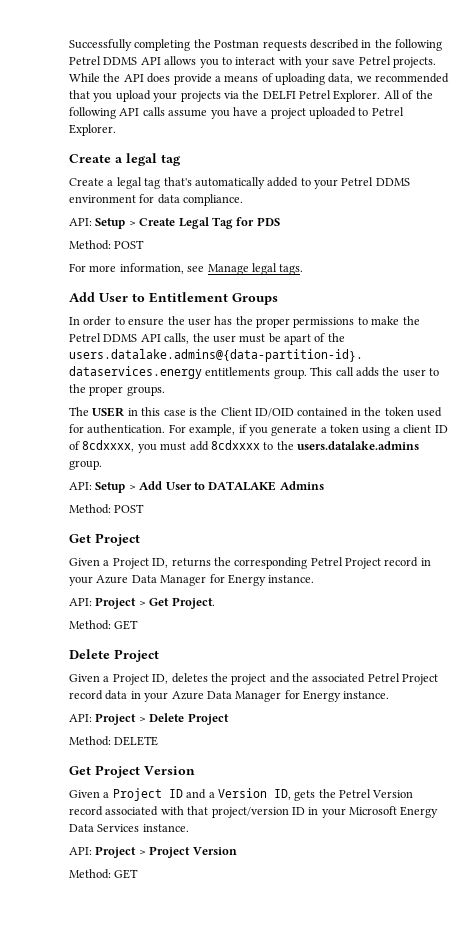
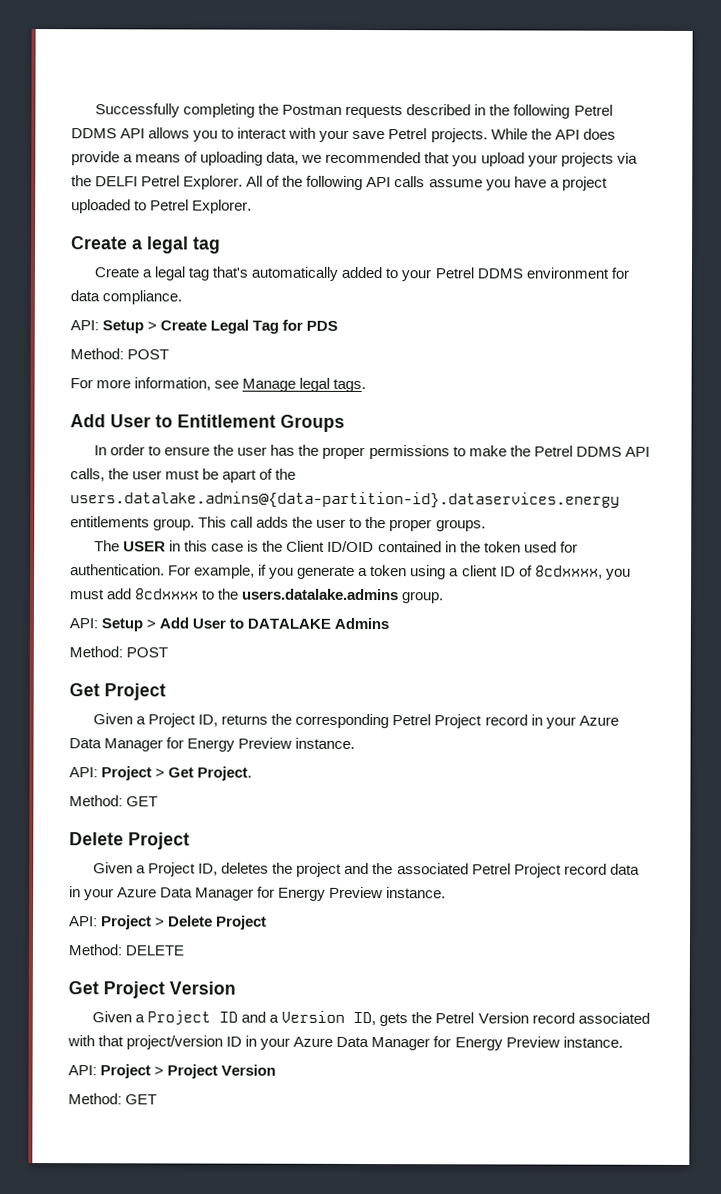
- Given a Project ID, returns the corresponding Petrel Project record in your Azure Data Manager for Energy instance.
+ Given a Project ID, returns the corresponding Petrel Project record in your Azure Data Manager for Energy Preview instance.
- Given a Project ID, deletes the project and the associated Petrel Project record data in your Azure Data Manager for Energy instance.
+ Given a Project ID, deletes the project and the associated Petrel Project record data in your Azure Data Manager for Energy Preview instance.
- Given a Project ID and a Version ID, gets the Petrel Version record associated with that project/version ID in your Microsoft Energy Data Services instance.
+ Given a Project ID and a Version ID, gets the Petrel Version record associated with that project/version ID in your Azure Data Manager for Energy Preview instance.

